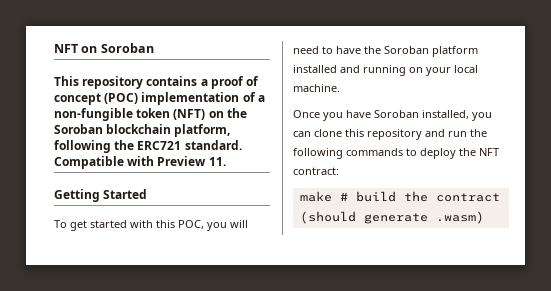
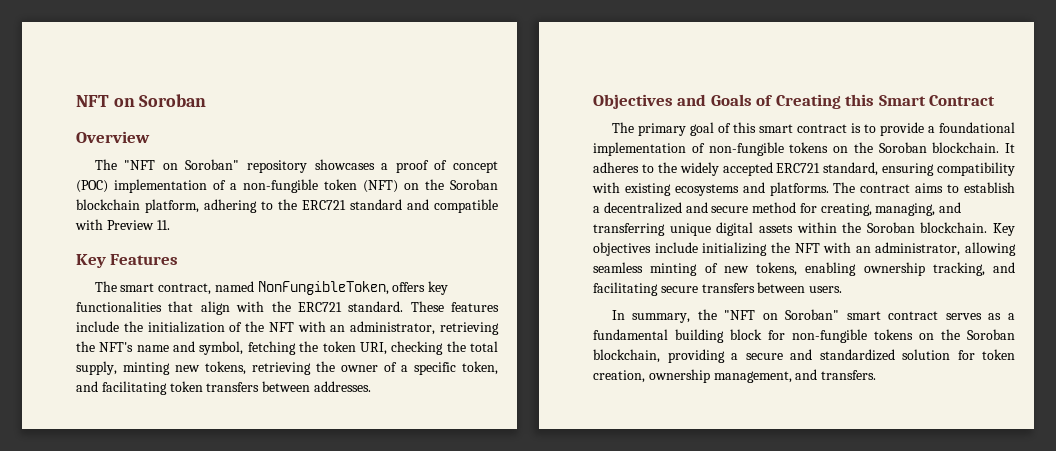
- This repository contains a proof of concept (POC) implementation of a non-fungible token (NFT) on the Soroban blockchain platform, following the ERC721 standard. Compatible with Preview 11.
- Getting Started
- To get started with this POC, you will need to have the Soroban platform installed and running on your local machine.
- Once you have Soroban installed, you can clone this repository and run the following commands to deploy the NFT contract:
- make # build the contract (should generate .wasm)
+ Overview
+ The "NFT on Soroban" repository showcases a proof of concept (POC) implementation of a non-fungible token (NFT) on the Soroban blockchain platform, adhering to the ERC721 standard and compatible with Preview 11.
+ Key Features
+ The smart contract, named NonFungibleToken, offers key functionalities that align with the ERC721 standard. These features include the initialization of the NFT with an administrator, retrieving the NFT's name and symbol, fetching the token URI, checking the total supply, minting new tokens, retrieving the owner of a specific token, and facilitating token transfers between addresses.
+ Objectives and Goals of Creating this Smart Contract
+ The primary goal of this smart contract is to provide a foundational implementation of non-fungible tokens on the Soroban blockchain. It adheres to the widely accepted ERC721 standard, ensuring compatibility with existing ecosystems and platforms. The contract aims to establish a decentralized and secure method for creating, managing, and transferring unique digital assets within the Soroban blockchain. Key objectives include initializing the NFT with an administrator, allowing seamless minting of new tokens, enabling ownership tracking, and facilitating secure transfers between users.
+ In summary, the "NFT on Soroban" smart contract serves as a fundamental building block for non-fungible tokens on the Soroban blockchain, providing a secure and standardized solution for token creation, ownership management, and transfers.

